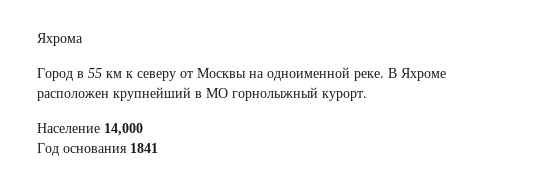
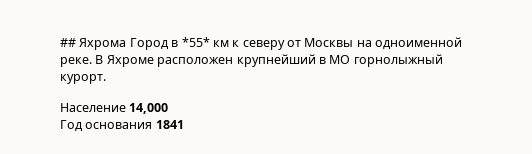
- Яхрома
- Город в 55 км к северу от Москвы на одноименной реке.
+ ## Яхрома Город в *55* км к северу от Москвы на одноименной реке.

